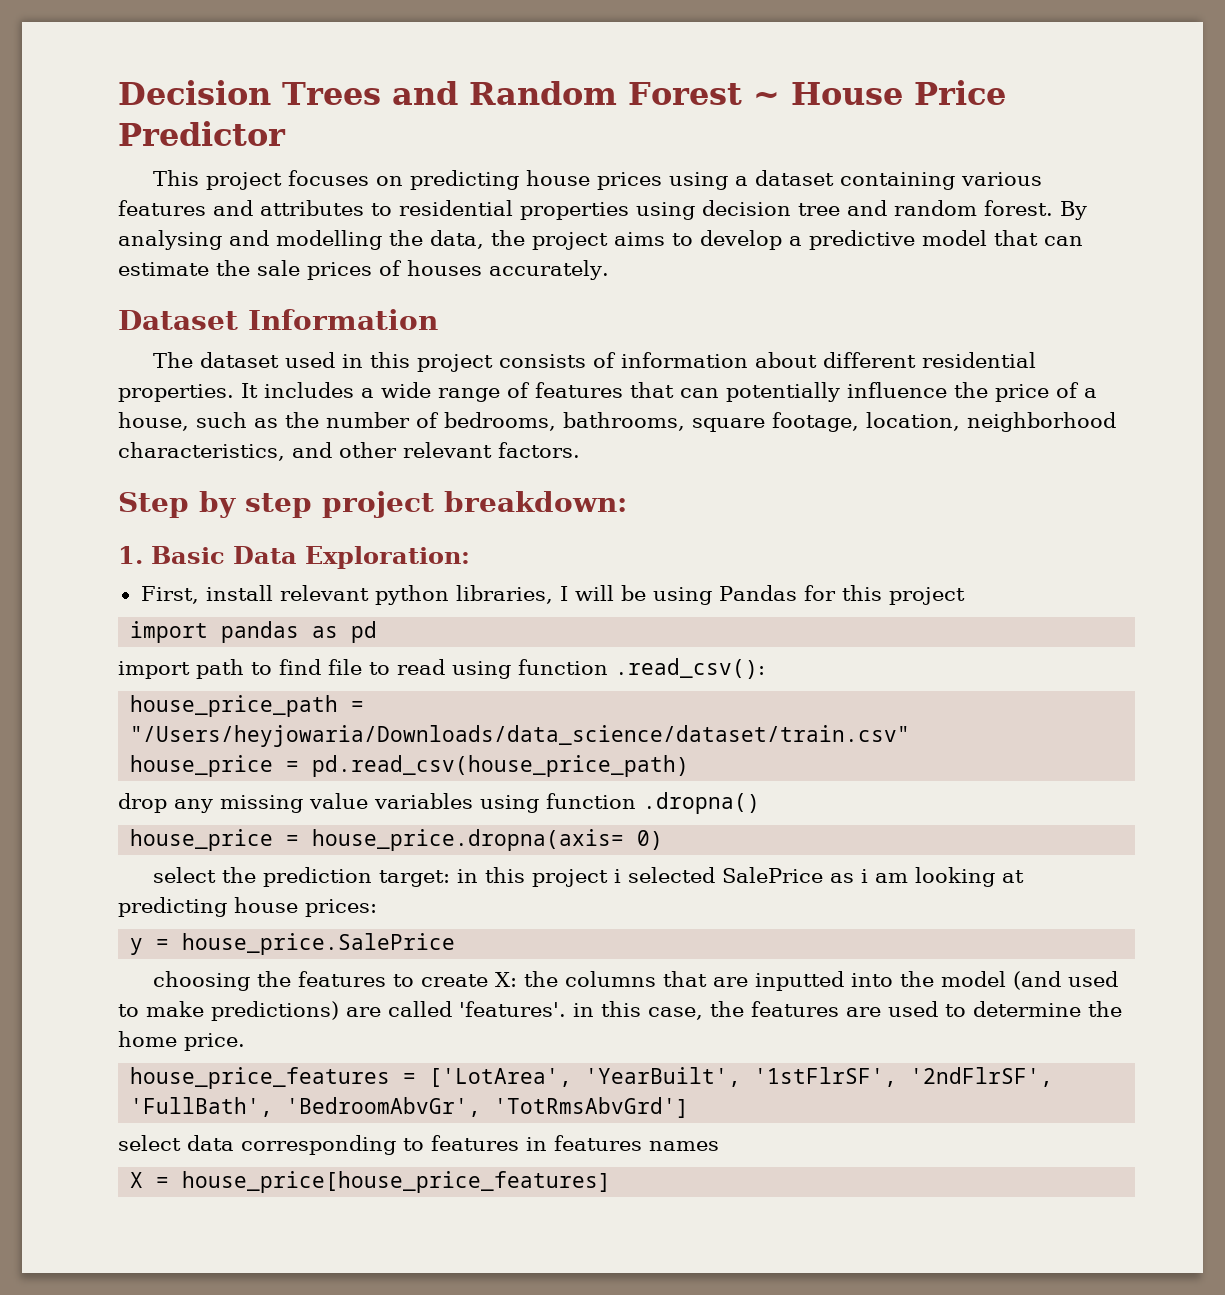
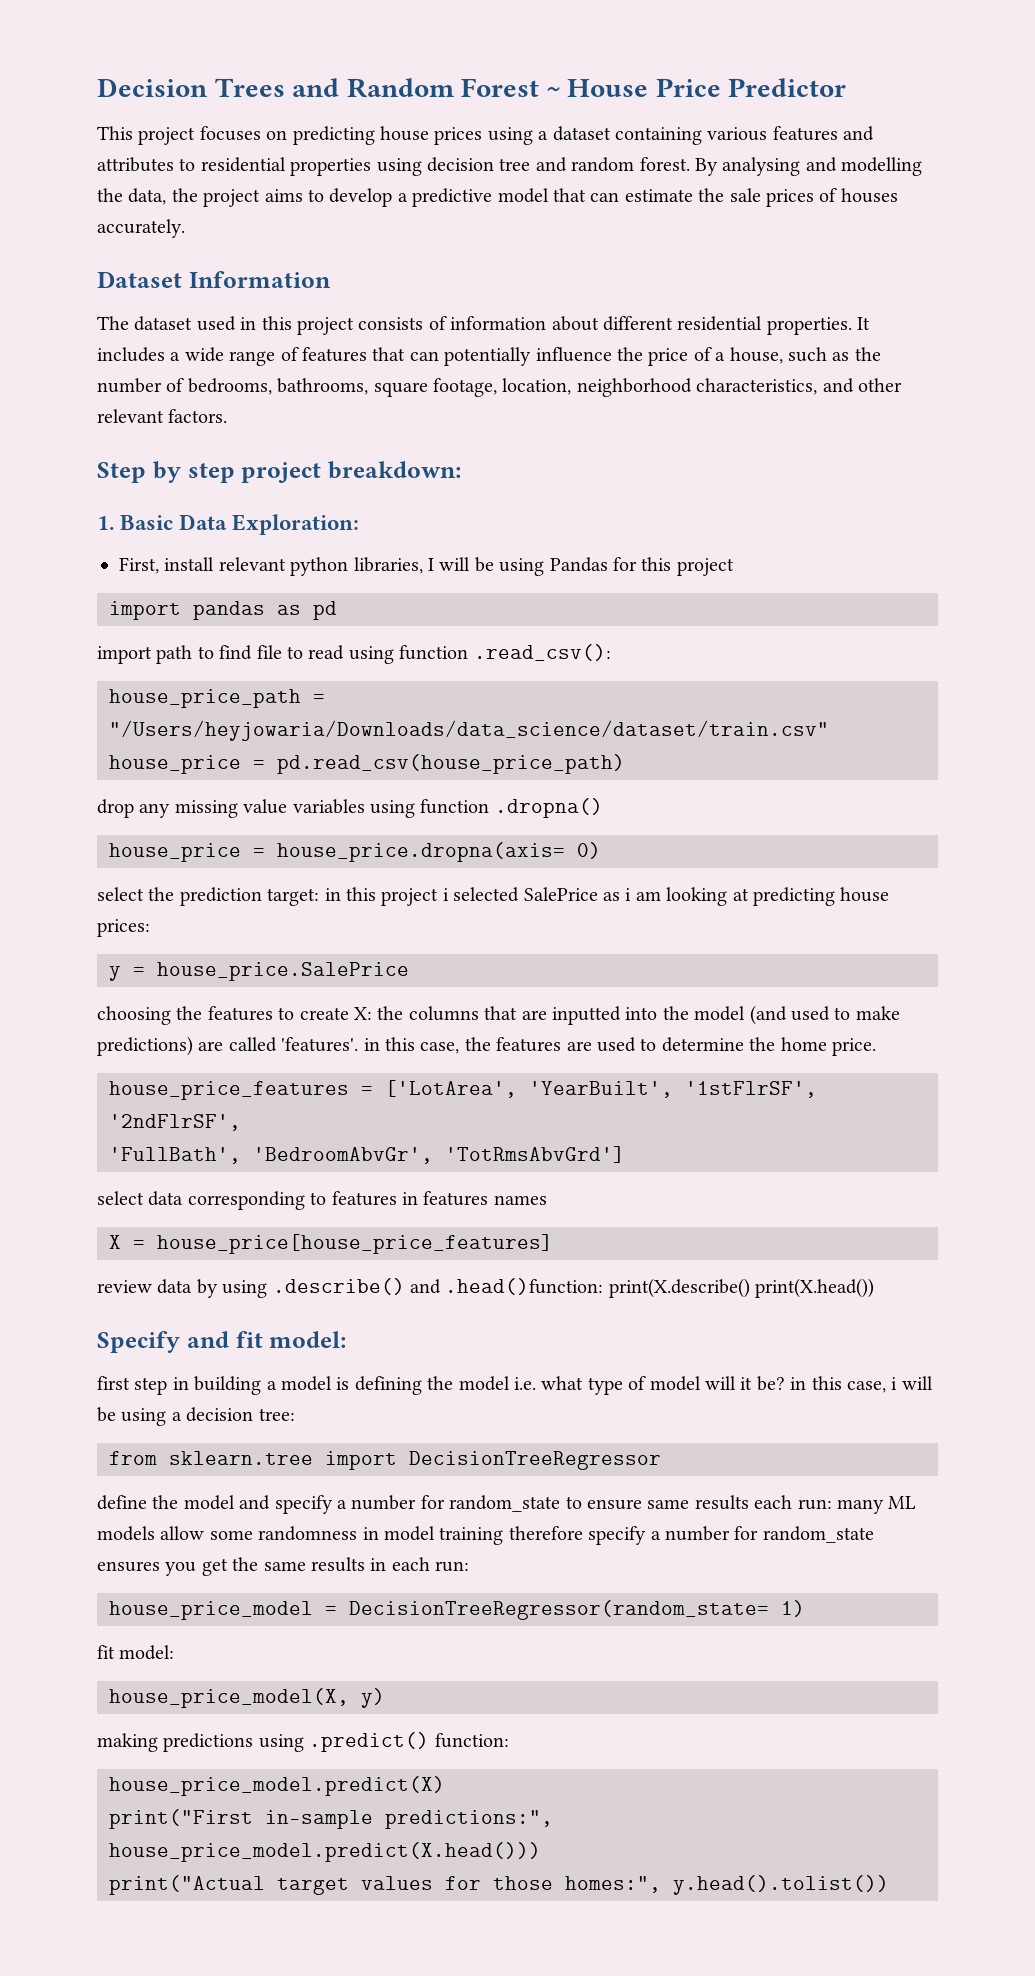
+ review data by using .describe() and .head()function: print(X.describe() print(X.head())
+ Specify and fit model:
+ first step in building a model is defining the model i.e. what type of model will it be? in this case, i will be using a decision tree:
+ from sklearn.tree import DecisionTreeRegressor
+ define the model and specify a number for random_state to ensure same results each run: many ML models allow some randomness in model training therefore specify a number for random_state ensures you get the same results in each run:
+ house_price_model = DecisionTreeRegressor(random_state= 1)
+ fit model:
+ house_price_model(X, y)
+ making predictions using .predict() function:
+ house_price_model.predict(X)
+ print("First in-sample predictions:", house_price_model.predict(X.head()))
+ print("Actual target values for those homes:", y.head().tolist())

